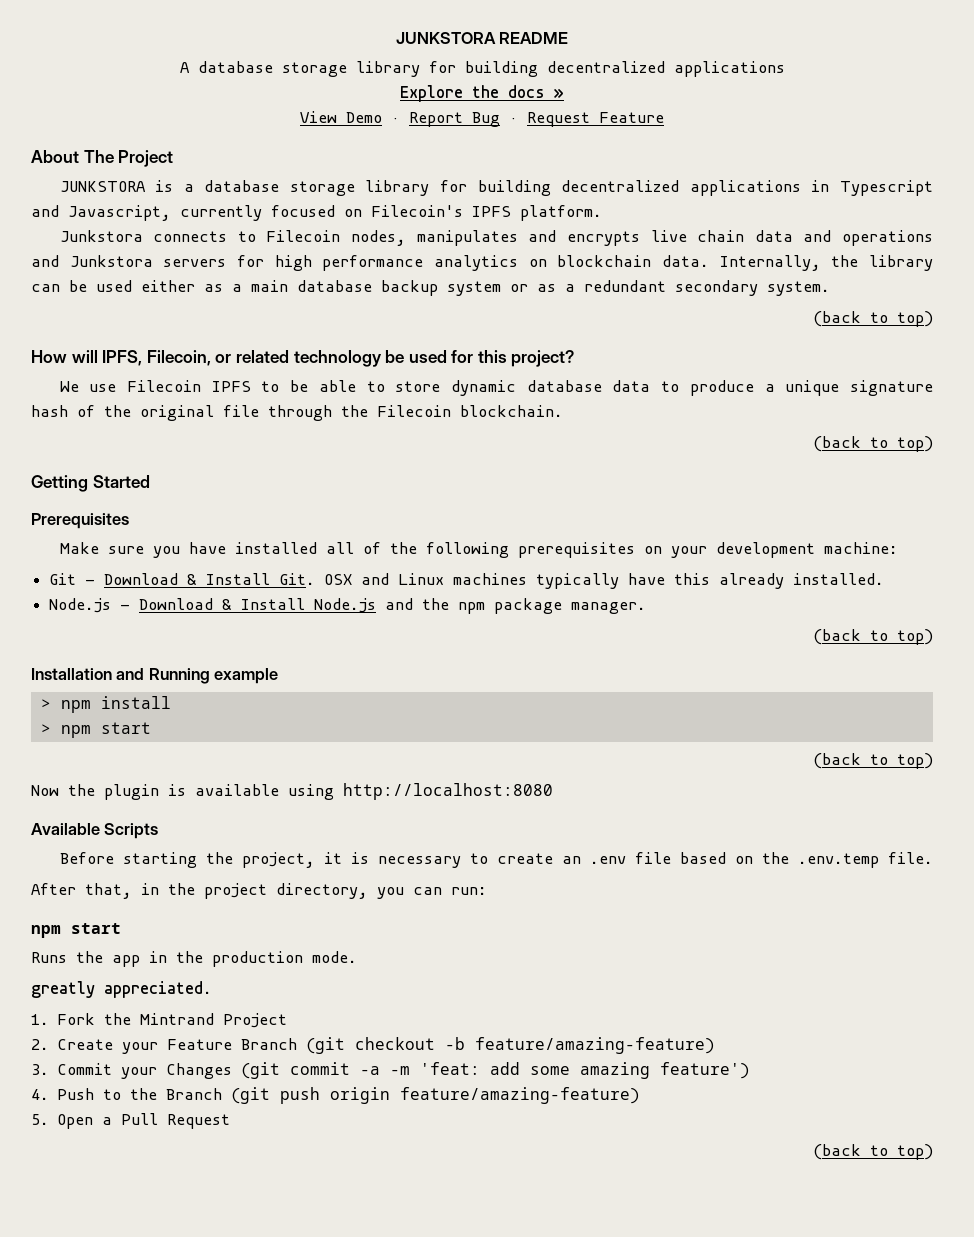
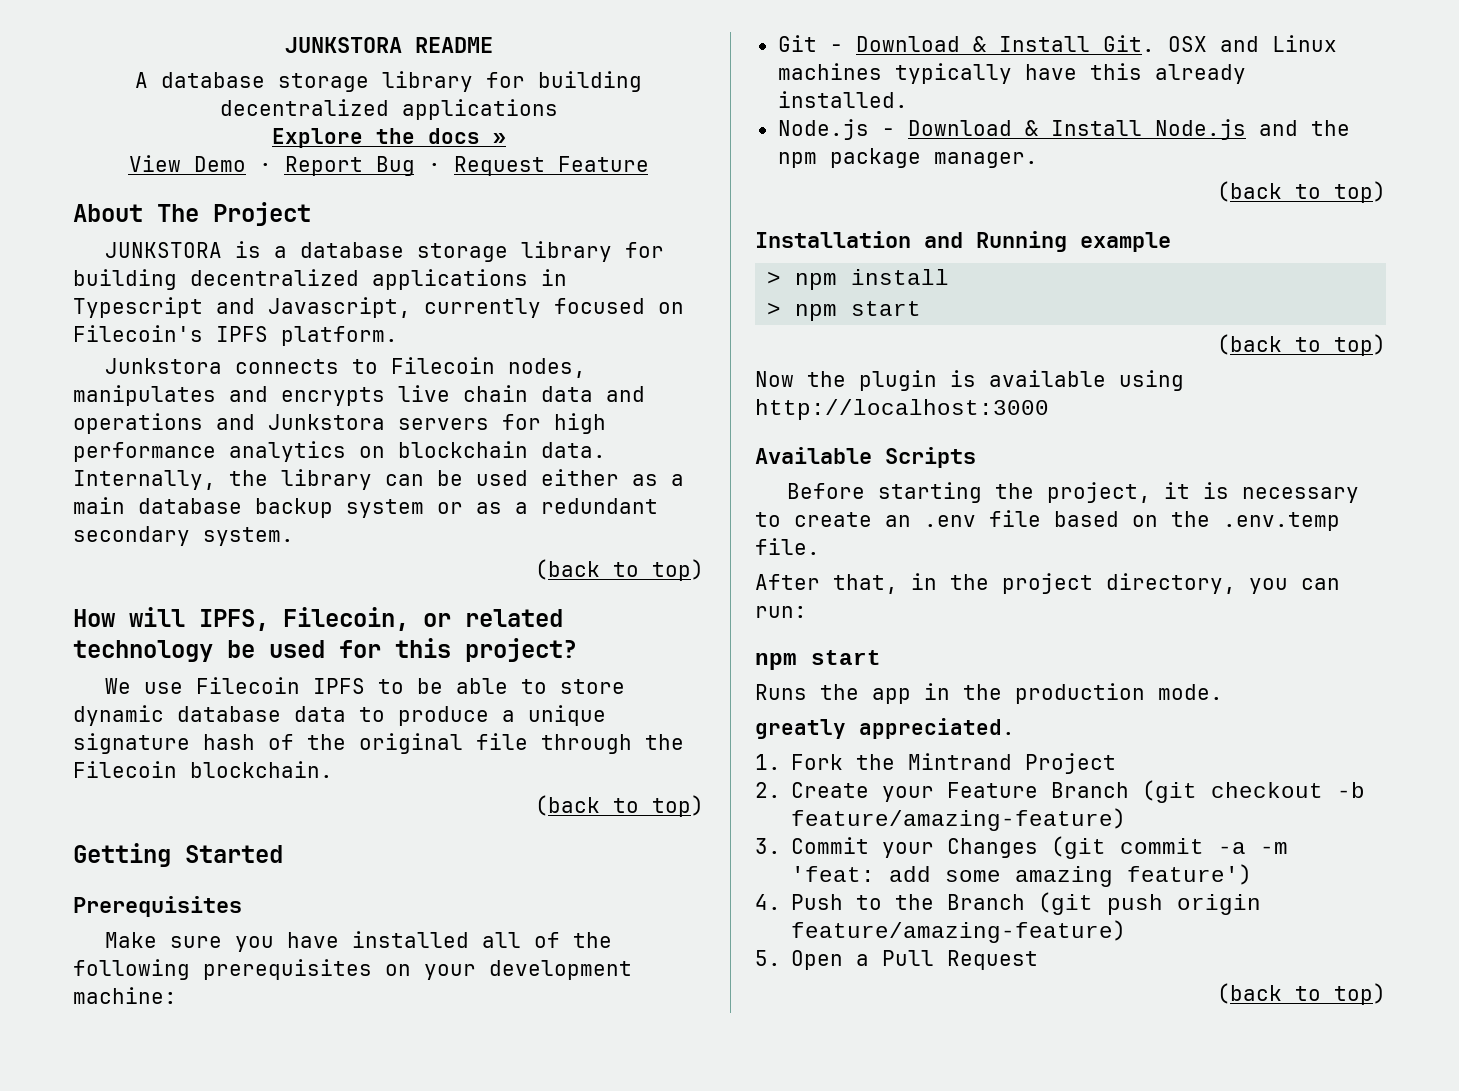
- Now the plugin is available using http://localhost:8080
+ Now the plugin is available using http://localhost:3000

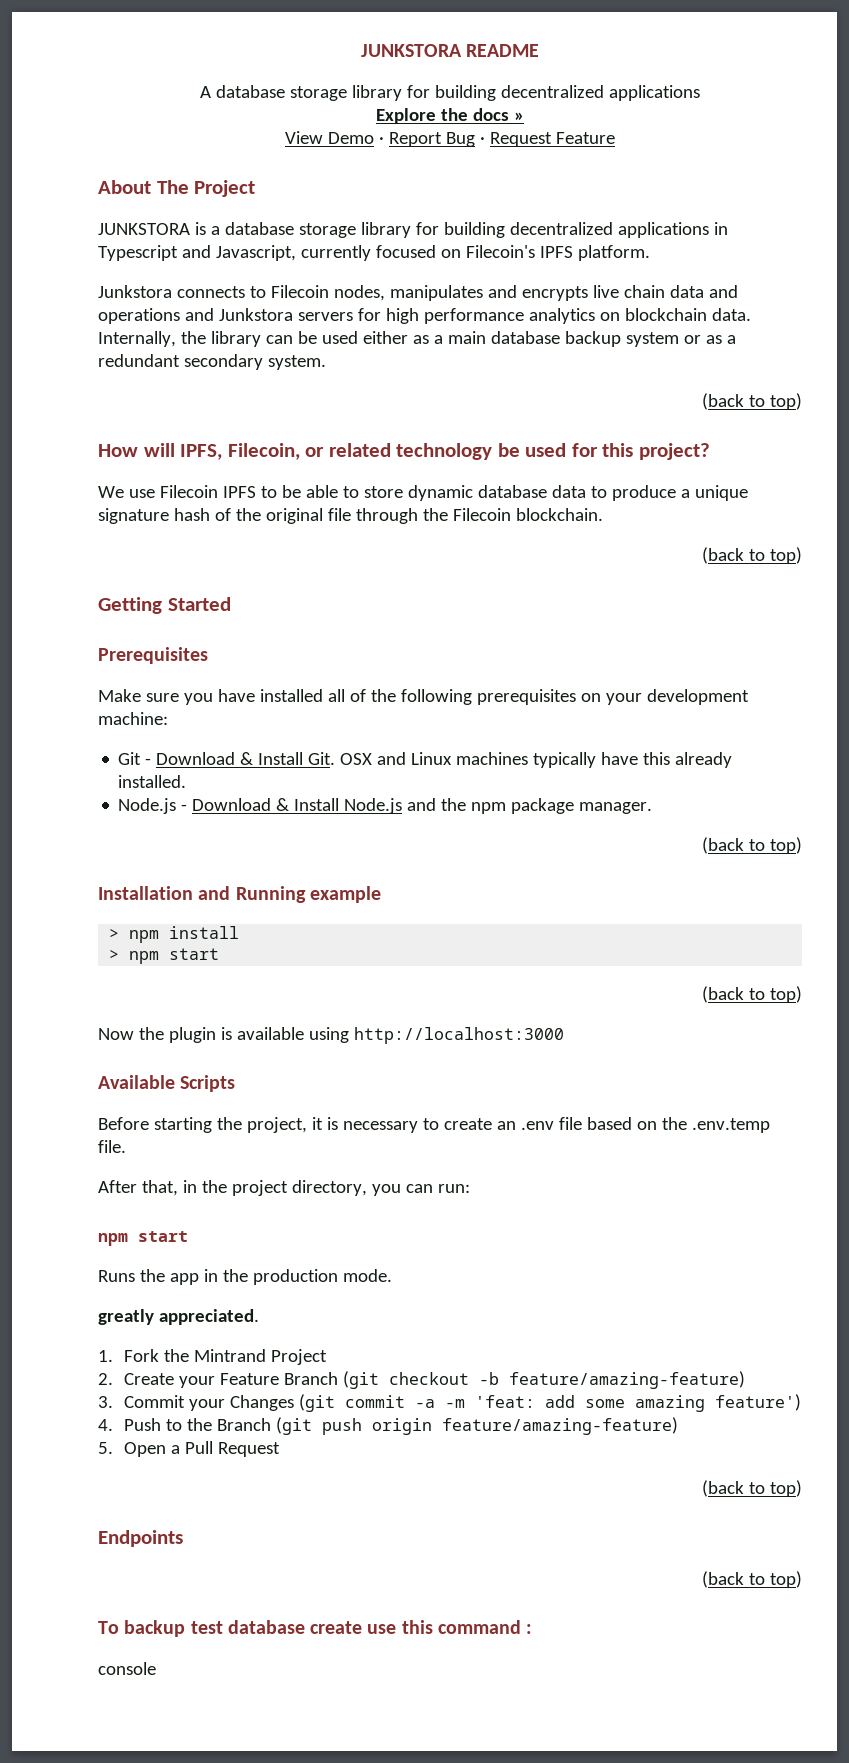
+ Endpoints
+ (back to top)
+ To backup test database create use this command :
+ console

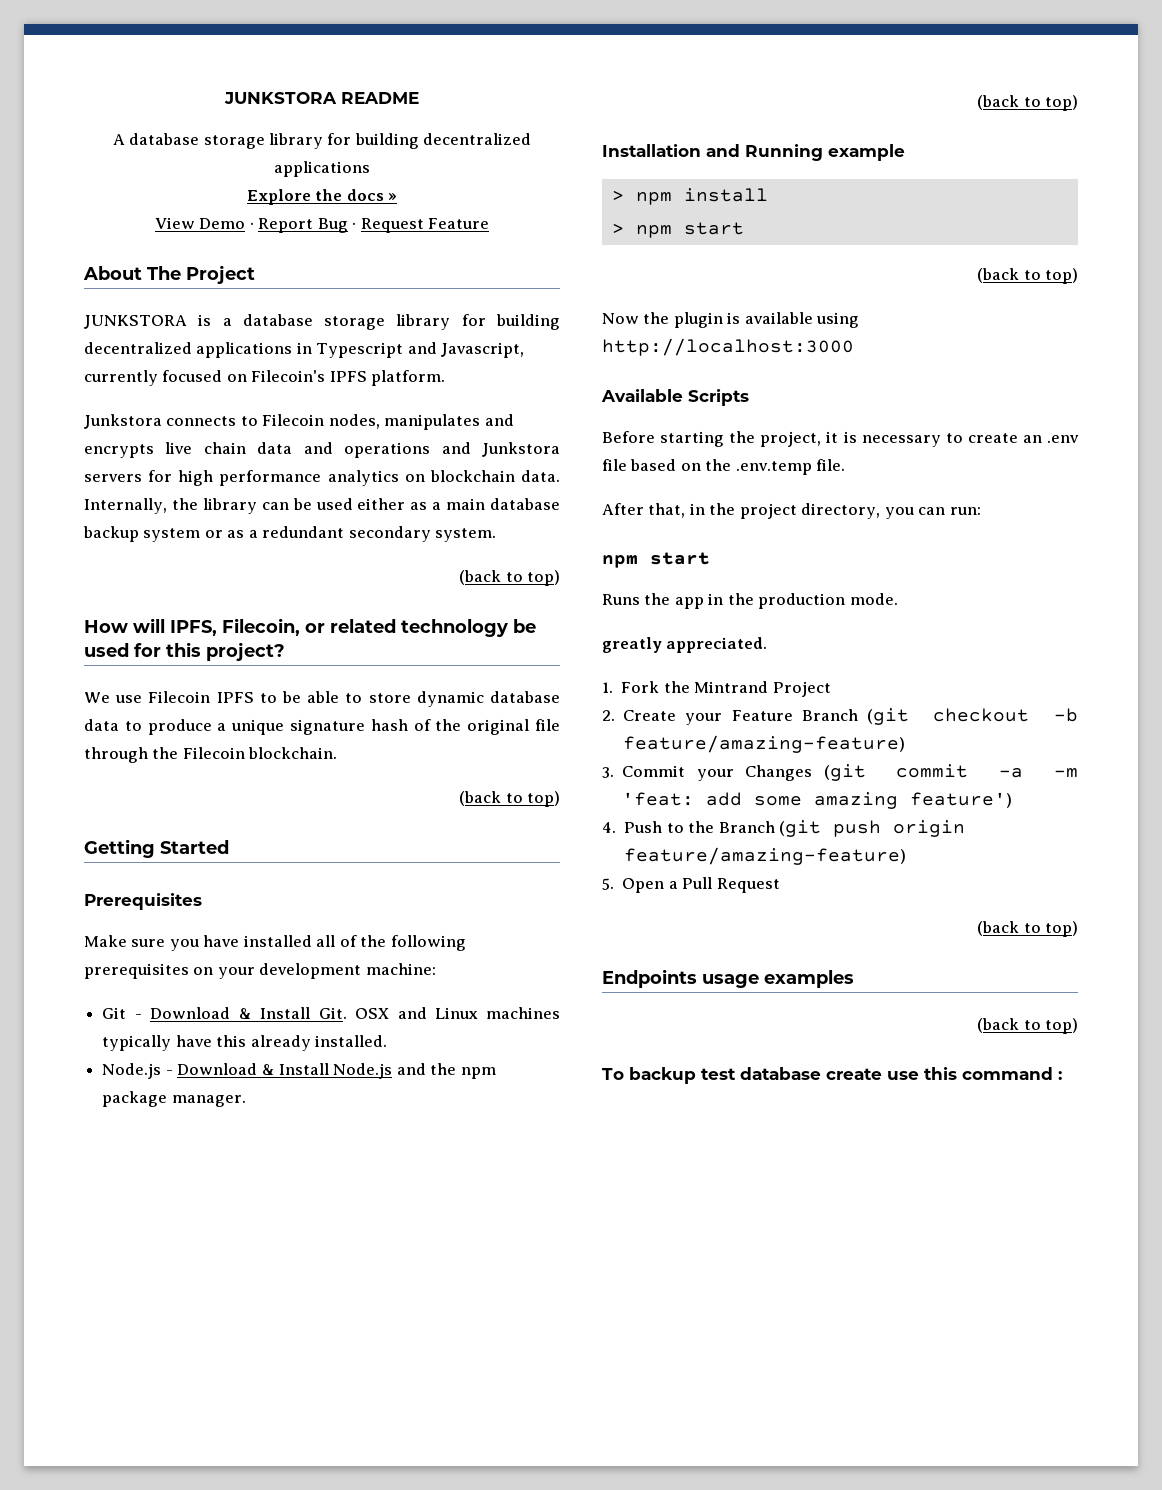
- Endpoints
+ Endpoints usage examples
- console

